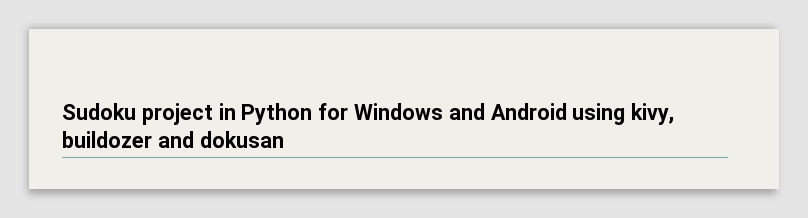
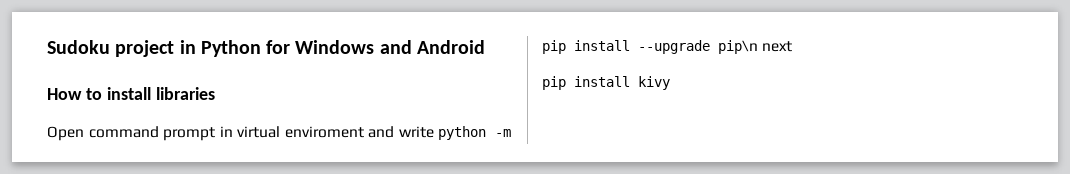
- Sudoku project in Python for Windows and Android using kivy, buildozer and dokusan
+ Sudoku project in Python for Windows and Android
+ How to install libraries
+ Open command prompt in virtual enviroment and write python -m pip install --upgrade pip\n next
+ pip install kivy

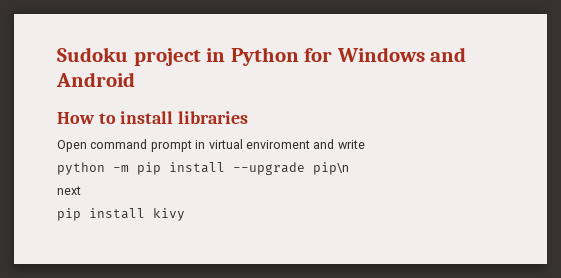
- Open command prompt in virtual enviroment and write python -m pip install --upgrade pip\n next
+ Open command prompt in virtual enviroment and write
+ python -m pip install --upgrade pip\n
+ next

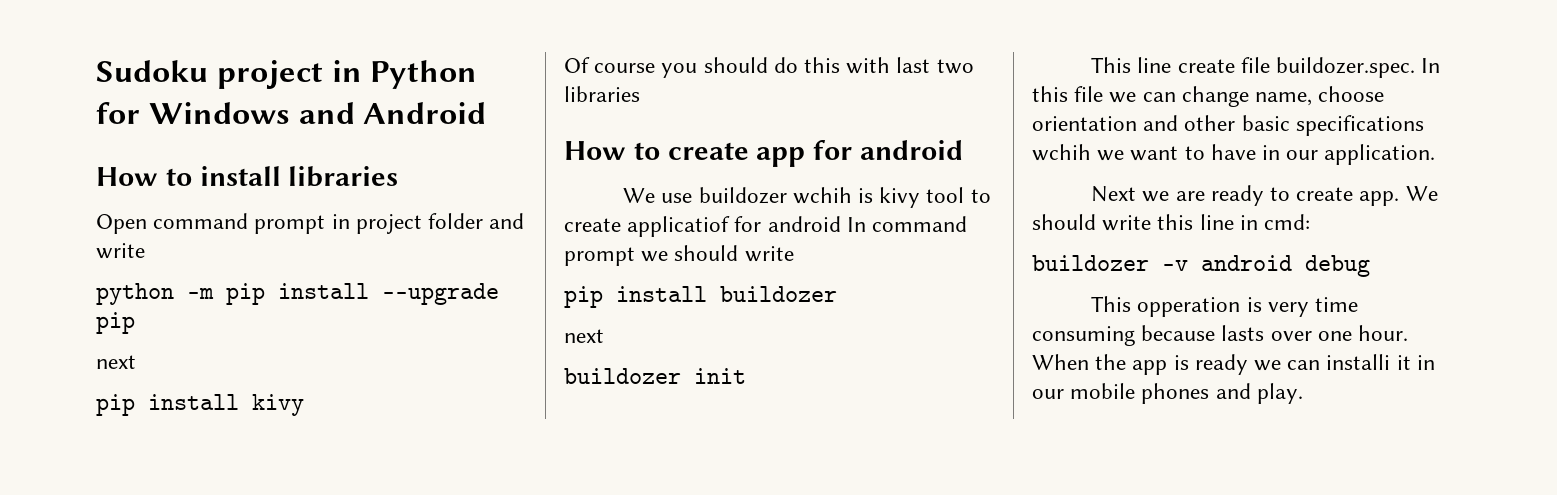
- Open command prompt in virtual enviroment and write
+ Open command prompt in project folder and write
- python -m pip install --upgrade pip\n
+ python -m pip install --upgrade pip
+ Of course you should do this with last two libraries
+ How to create app for android
+ We use buildozer wchih is kivy tool to create applicatiof for android In command prompt we should write
+ pip install buildozer
+ next
+ buildozer init
+ This line create file buildozer.spec. In this file we can change name, choose orientation and other basic specifications wchih we want to have in our application.
+ Next we are ready to create app. We should write this line in cmd:
+ buildozer -v android debug
+ This opperation is very time consuming because lasts over one hour. When the app is ready we can installi it in our mobile phones and play.

